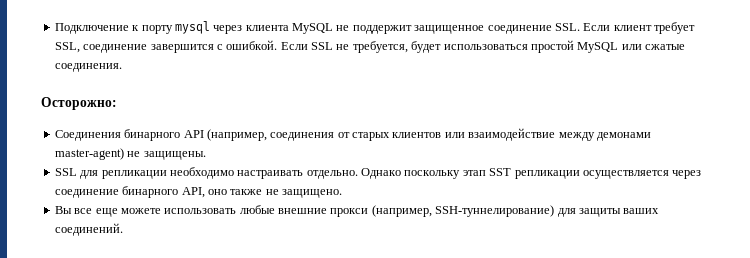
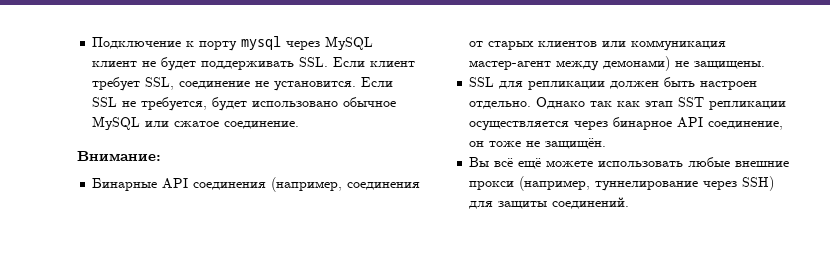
- Подключение к порту mysql через клиента MySQL не поддержит защищенное соединение SSL. Если клиент требует SSL, соединение завершится с ошибкой.
+ Подключение к порту mysql через MySQL клиент не будет поддерживать SSL. Если клиент требует SSL, соединение не установится.
- Если SSL не требуется, будет использоваться простой MySQL или сжатые соединения.
- Осторожно:
- Соединения бинарного API (например, соединения от старых клиентов или взаимодействие между демонами master-agent) не защищены.
+ Если SSL не требуется, будет использовано обычное MySQL или сжатое соединение.
+ Внимание:
+ Бинарные API соединения (например, соединения от старых клиентов или коммуникация мастер-агент между демонами) не защищены.
- SSL для репликации необходимо настраивать отдельно. Однако поскольку этап SST репликации осуществляется через соединение бинарного API, оно также не защищено.
+ SSL для репликации должен быть настроен отдельно. Однако так как этап SST репликации осуществляется через бинарное API соединение, он тоже не защищён.
- Вы все еще можете использовать любые внешние прокси (например, SSH-туннелирование) для защиты ваших соединений.
+ Вы всё ещё можете использовать любые внешние прокси (например, туннелирование через SSH) для защиты соединений.

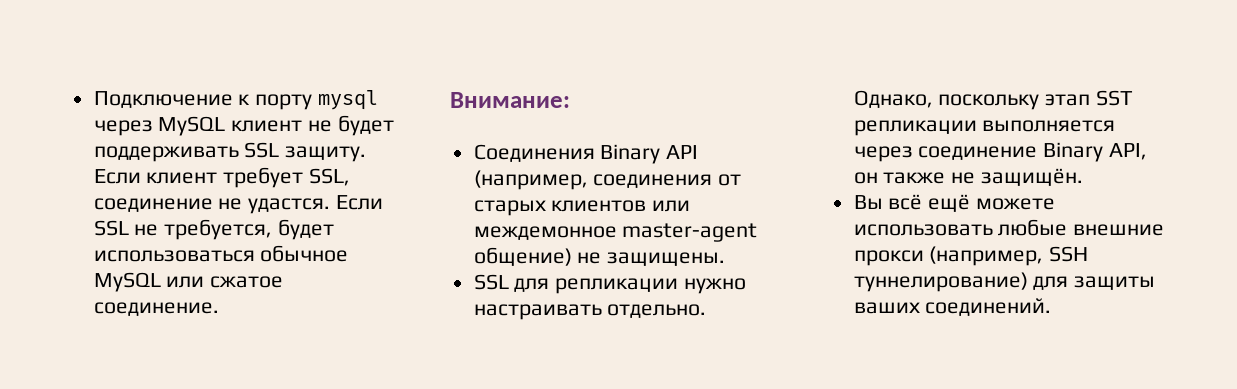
- Подключение к порту mysql через MySQL клиент не будет поддерживать SSL. Если клиент требует SSL, соединение не установится.
+ Подключение к порту mysql через MySQL клиент не будет поддерживать SSL защиту. Если клиент требует SSL, соединение не удастся.
- Если SSL не требуется, будет использовано обычное MySQL или сжатое соединение.
+ Если SSL не требуется, будет использоваться обычное MySQL или сжатое соединение.
- Бинарные API соединения (например, соединения от старых клиентов или коммуникация мастер-агент между демонами) не защищены.
+ Соединения Binary API (например, соединения от старых клиентов или междемонное master-agent общение) не защищены.
- SSL для репликации должен быть настроен отдельно. Однако так как этап SST репликации осуществляется через бинарное API соединение, он тоже не защищён.
+ SSL для репликации нужно настраивать отдельно. Однако, поскольку этап SST репликации выполняется через соединение Binary API, он также не защищён.
- Вы всё ещё можете использовать любые внешние прокси (например, туннелирование через SSH) для защиты соединений.
+ Вы всё ещё можете использовать любые внешние прокси (например, SSH туннелирование) для защиты ваших соединений.

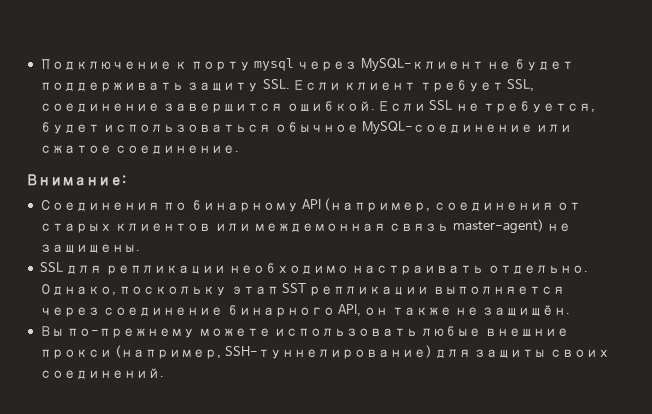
- Подключение к порту mysql через MySQL клиент не будет поддерживать SSL защиту. Если клиент требует SSL, соединение не удастся.
+ Подключение к порту mysql через MySQL-клиент не будет поддерживать защиту SSL. Если клиент требует SSL, соединение завершится ошибкой.
- Если SSL не требуется, будет использоваться обычное MySQL или сжатое соединение.
+ Если SSL не требуется, будет использоваться обычное MySQL-соединение или сжатое соединение.
- Соединения Binary API (например, соединения от старых клиентов или междемонное master-agent общение) не защищены.
+ Соединения по бинарному API (например, соединения от старых клиентов или междемонная связь master-agent) не защищены.
- SSL для репликации нужно настраивать отдельно.
+ SSL для репликации необходимо настраивать отдельно.
- Однако, поскольку этап SST репликации выполняется через соединение Binary API, он также не защищён.
+ Однако, поскольку этап SST репликации выполняется через соединение бинарного API, он также не защищён.
- Вы всё ещё можете использовать любые внешние прокси (например, SSH туннелирование) для защиты ваших соединений.
+ Вы по-прежнему можете использовать любые внешние прокси (например, SSH-туннелирование) для защиты своих соединений.

